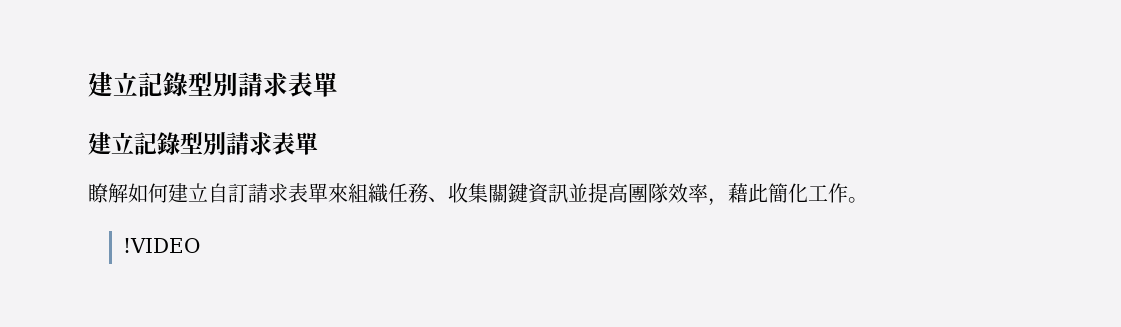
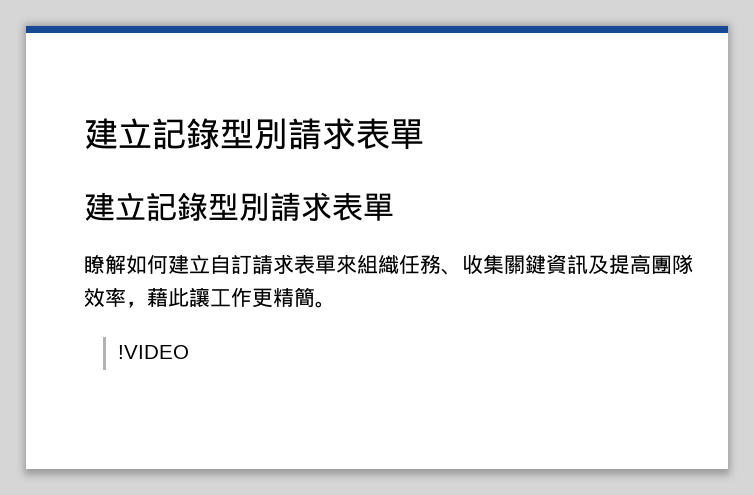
- 瞭解如何建立自訂請求表單來組織任務、收集關鍵資訊並提高團隊效率，藉此簡化工作。
+ 瞭解如何建立自訂請求表單來組織任務、收集關鍵資訊及提高團隊效率，藉此讓工作更精簡。

